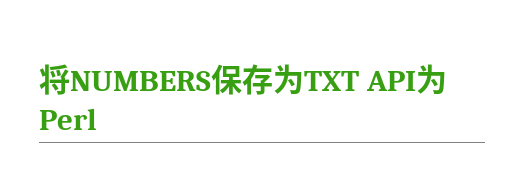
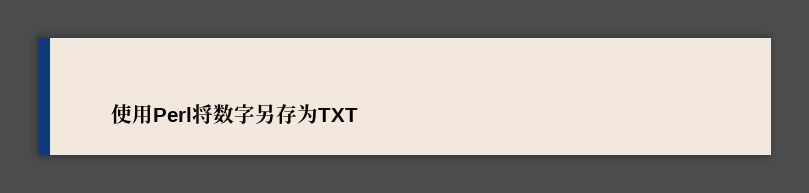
- 将NUMBERS保存为TXT API为Perl
+ 使用Perl将数字另存为TXT

